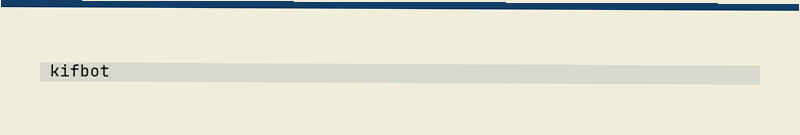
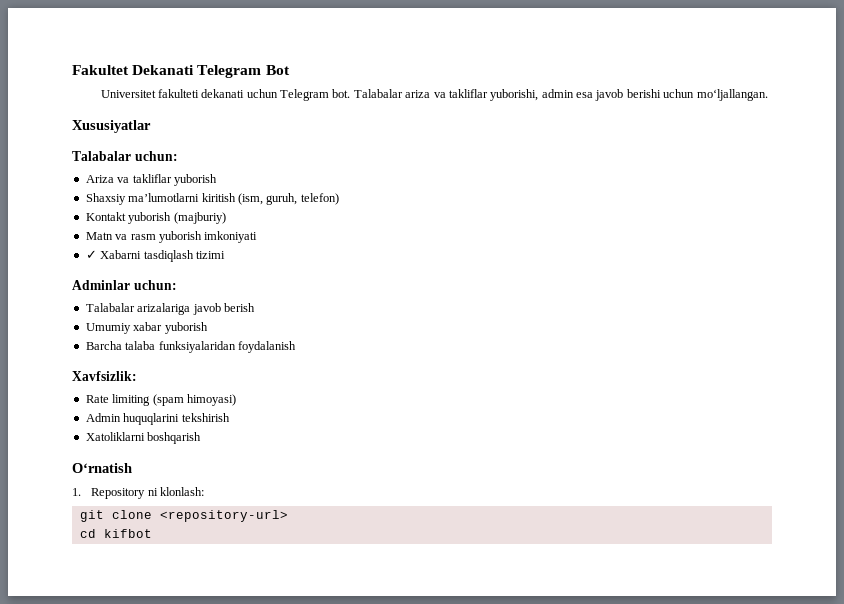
- kifbot
+ Fakultet Dekanati Telegram Bot
+ Universitet fakulteti dekanati uchun Telegram bot. Talabalar ariza va takliflar yuborishi, admin esa javob berishi uchun mo‘ljallangan.
+ Xususiyatlar
+ Talabalar uchun:
+ Ariza va takliflar yuborish
+ Shaxsiy ma’lumotlarni kiritish (ism, guruh, telefon)
+ Kontakt yuborish (majburiy)
+ Matn va rasm yuborish imkoniyati
+ ✓ Xabarni tasdiqlash tizimi
+ Adminlar uchun:
+ Talabalar arizalariga javob berish
+ Umumiy xabar yuborish
+ Barcha talaba funksiyalaridan foydalanish
+ Xavfsizlik:
+ Rate limiting (spam himoyasi)
+ Admin huquqlarini tekshirish
+ Xatoliklarni boshqarish
+ O‘rnatish
+ 1. Repository ni klonlash:
+ git clone <repository-url>
+ cd kifbot

